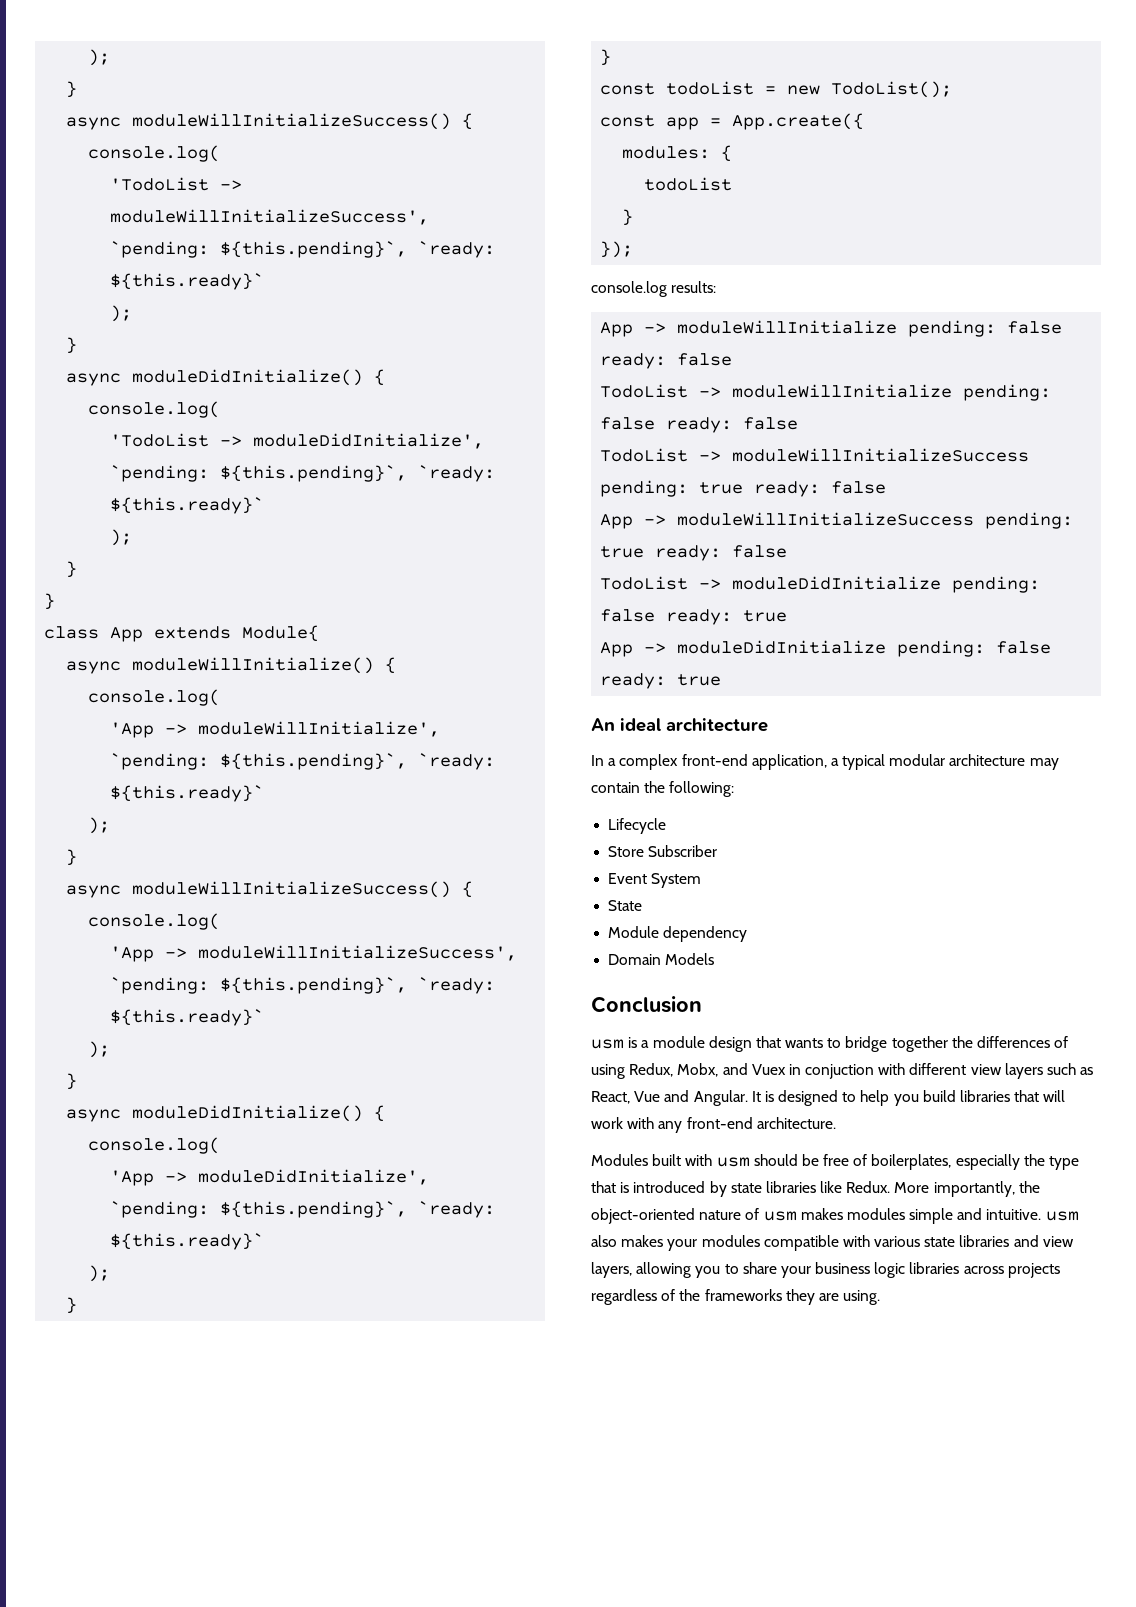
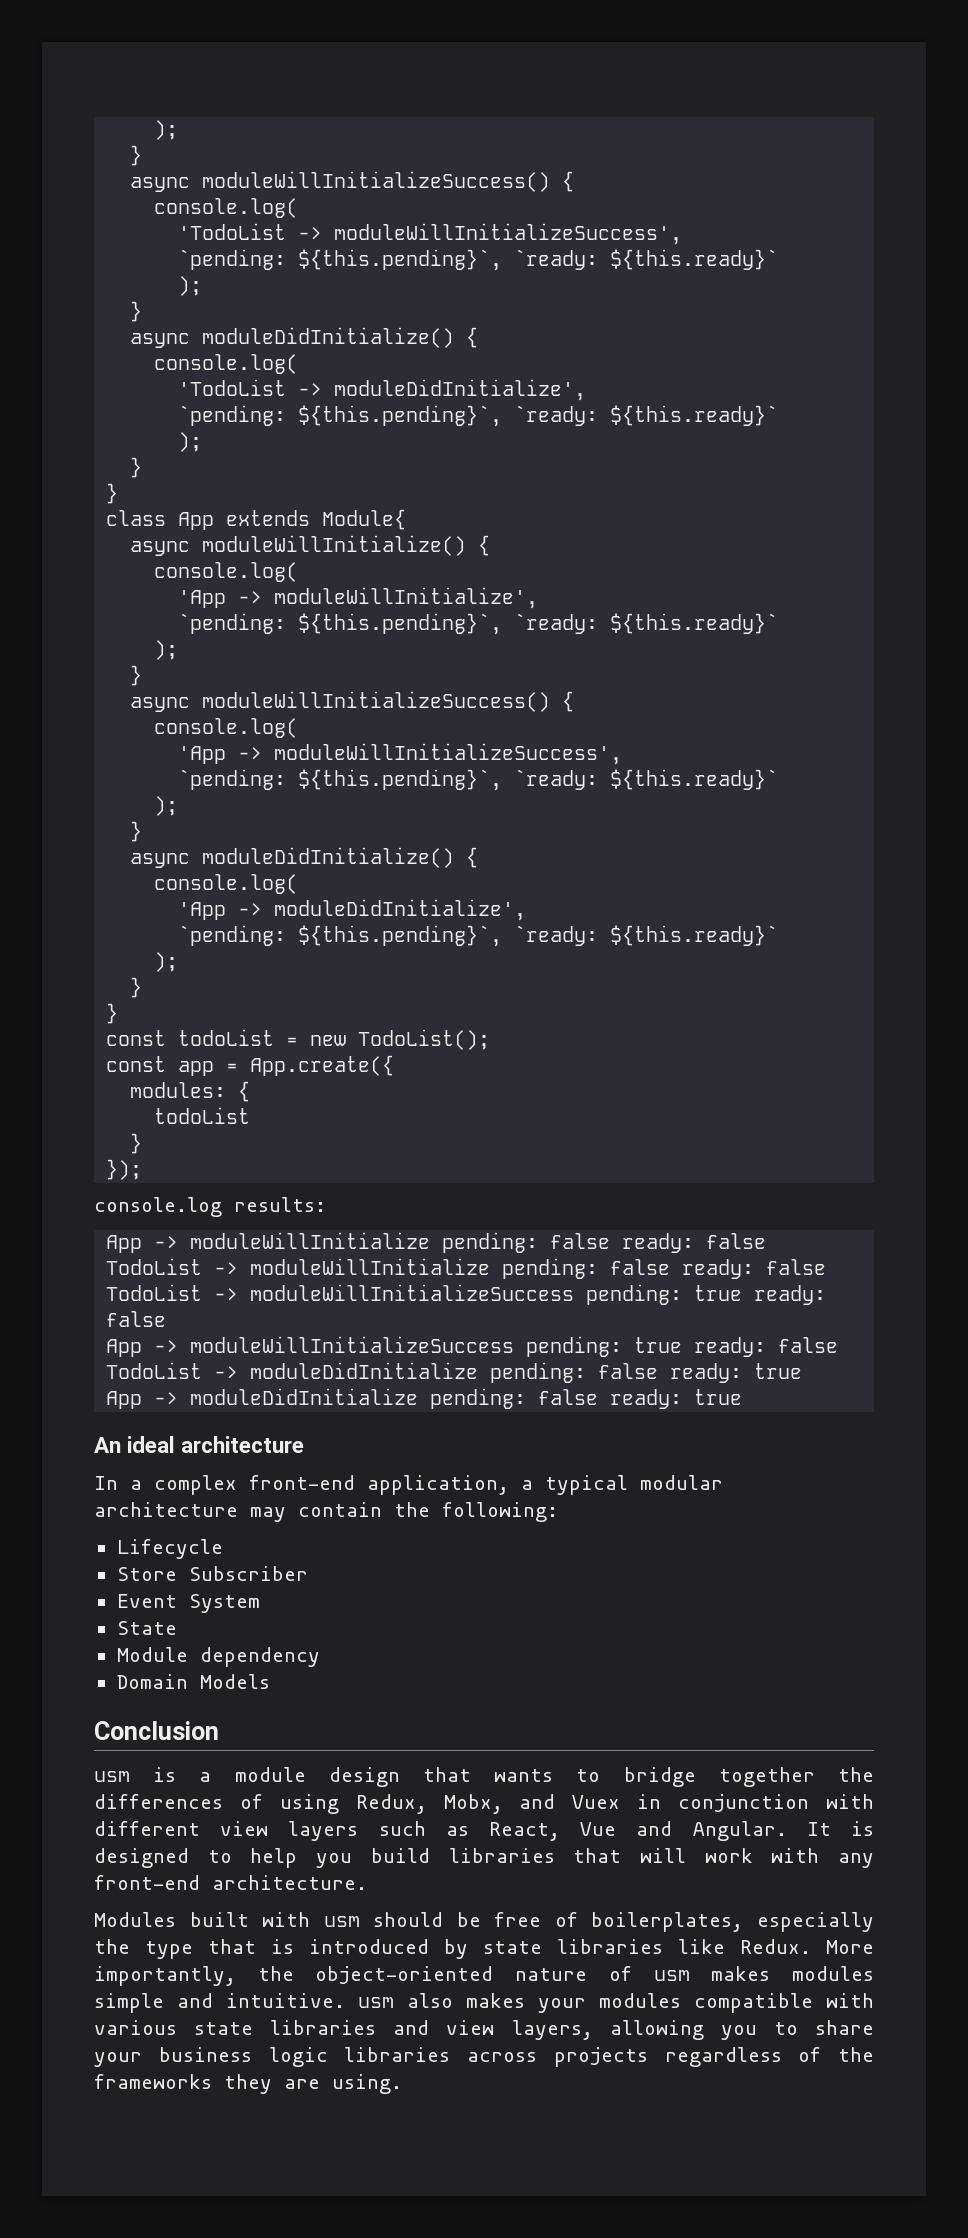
- usm is a module design that wants to bridge together the differences of using Redux, Mobx, and Vuex in conjuction with different view layers such as React, Vue and Angular.
+ usm is a module design that wants to bridge together the differences of using Redux, Mobx, and Vuex in conjunction with different view layers such as React, Vue and Angular.

